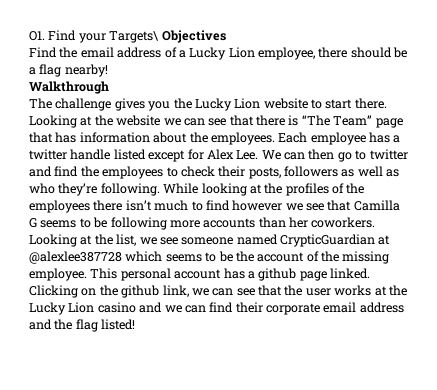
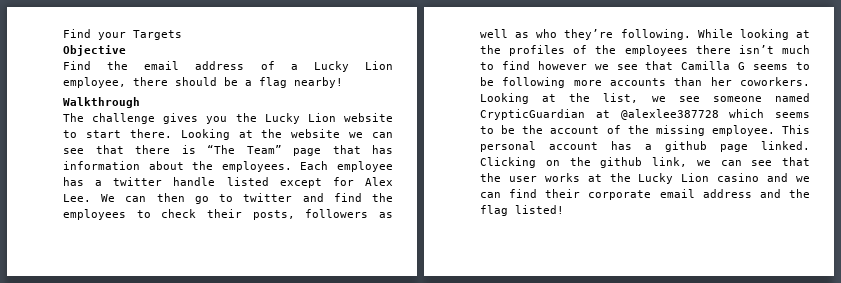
- O1. Find your Targets\ Objectives
+ Find your Targets
+ Objective

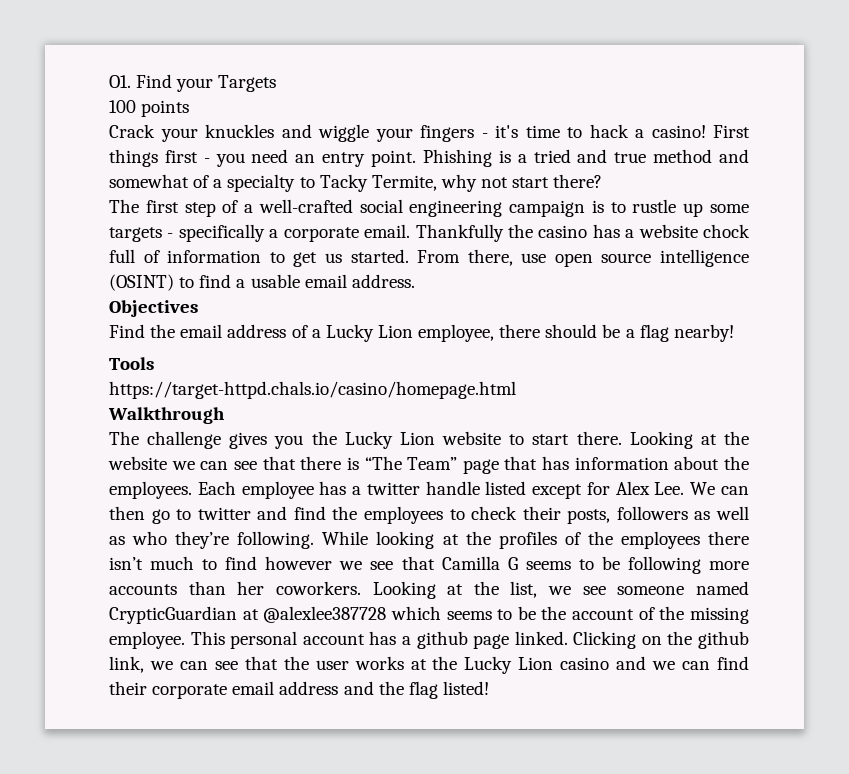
- Find your Targets
+ O1. Find your Targets
- Objective
+ 100 points
+ Crack your knuckles and wiggle your fingers - it's time to hack a casino! First things first - you need an entry point. Phishing is a tried and true method and somewhat of a specialty to Tacky Termite, why not start there?
+ The first step of a well-crafted social engineering campaign is to rustle up some targets - specifically a corporate email. Thankfully the casino has a website chock full of information to get us started. From there, use open source intelligence (OSINT) to find a usable email address.
+ Objectives
+ Tools
+ https://target-httpd.chals.io/casino/homepage.html

